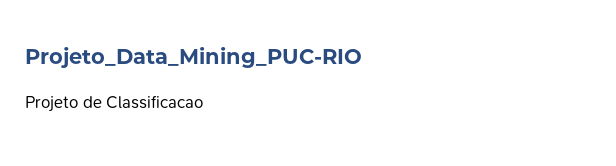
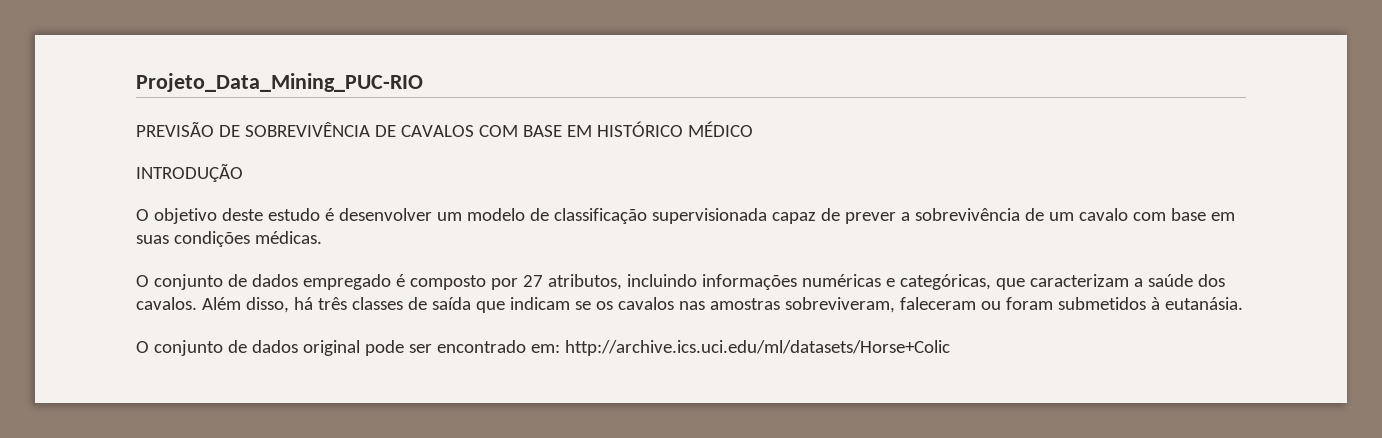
- Projeto de Classificacao
+ PREVISÃO DE SOBREVIVÊNCIA DE CAVALOS COM BASE EM HISTÓRICO MÉDICO
+ INTRODUÇÃO
+ O objetivo deste estudo é desenvolver um modelo de classificação supervisionada capaz de prever a sobrevivência de um cavalo com base em suas condições médicas.
+ O conjunto de dados empregado é composto por 27 atributos, incluindo informações numéricas e categóricas, que caracterizam a saúde dos cavalos. Além disso, há três classes de saída que indicam se os cavalos nas amostras sobreviveram, faleceram ou foram submetidos à eutanásia.
+ O conjunto de dados original pode ser encontrado em: http://archive.ics.uci.edu/ml/datasets/Horse+Colic

